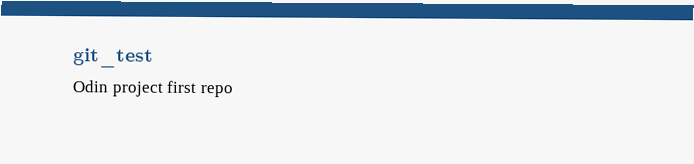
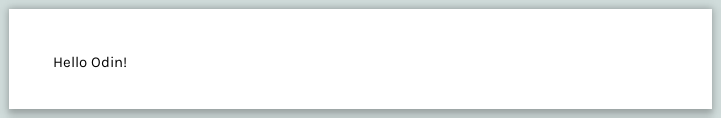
- git_test
- Odin project first repo
+ Hello Odin!

